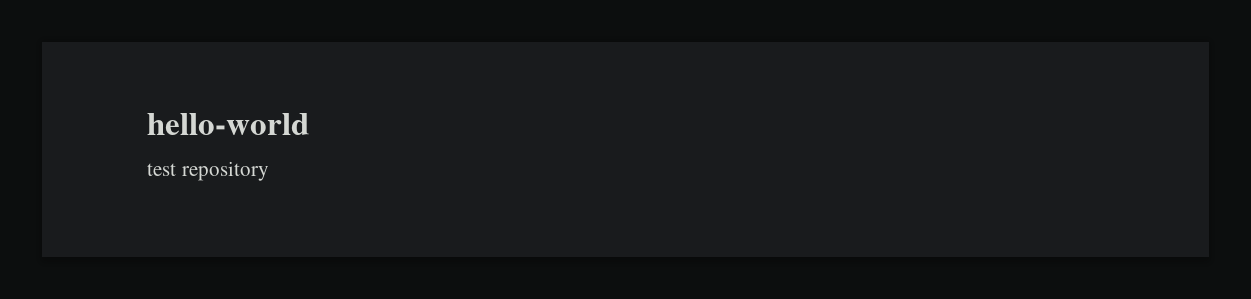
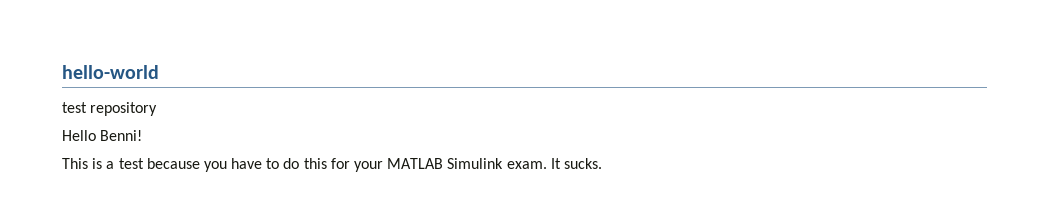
+ Hello Benni!
+ This is a test because you have to do this for your MATLAB Simulink exam. It sucks.

